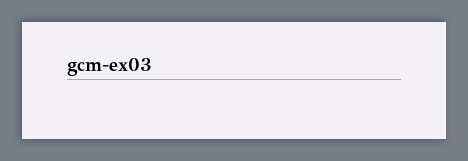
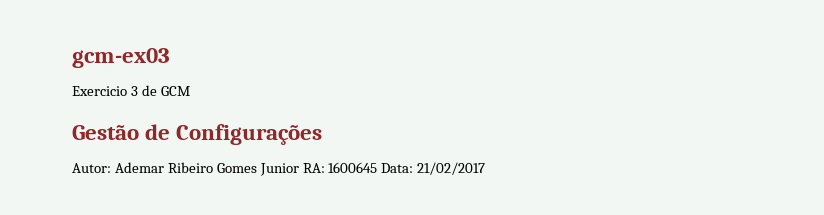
+ Exercicio 3 de GCM
+ Gestão de Configurações
+ Autor: Ademar Ribeiro Gomes Junior RA: 1600645 Data: 21/02/2017

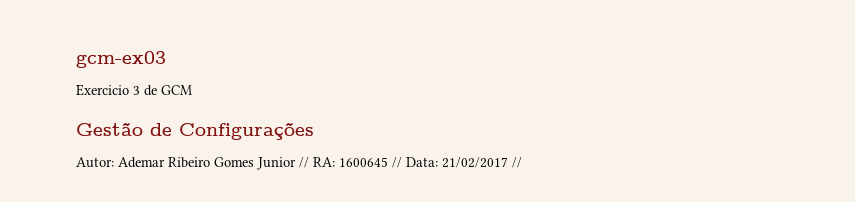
- Autor: Ademar Ribeiro Gomes Junior RA: 1600645 Data: 21/02/2017
+ Autor: Ademar Ribeiro Gomes Junior // RA: 1600645 // Data: 21/02/2017 //

